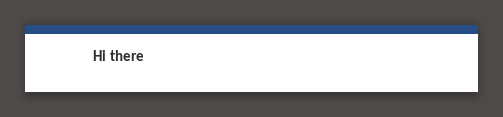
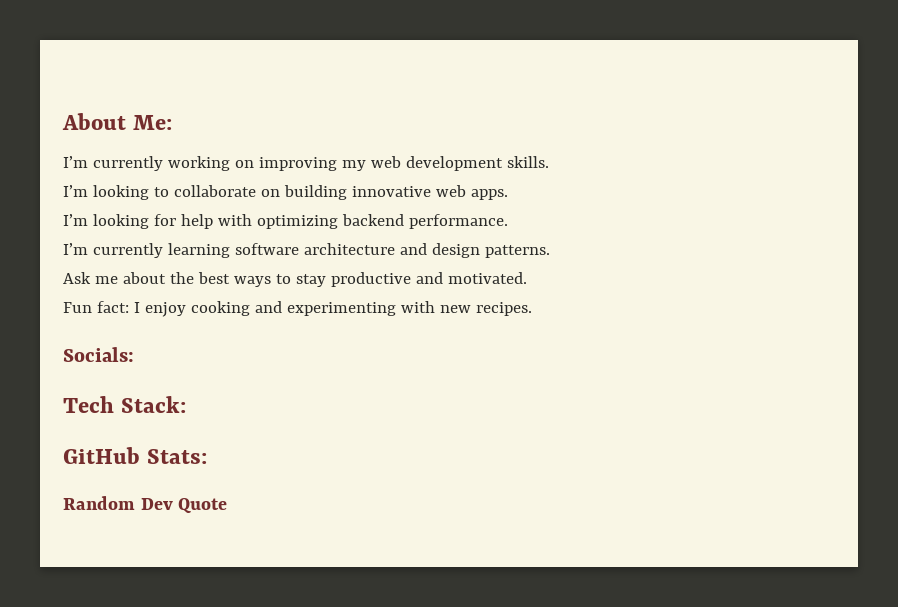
- Hi there
+ About Me:
+ I’m currently working on improving my web development skills.
+ I’m looking to collaborate on building innovative web apps.
+ I’m looking for help with optimizing backend performance.
+ I’m currently learning software architecture and design patterns.
+ Ask me about the best ways to stay productive and motivated.
+ Fun fact: I enjoy cooking and experimenting with new recipes.
+ Socials:
+ Tech Stack:
+ GitHub Stats:
+ Random Dev Quote

